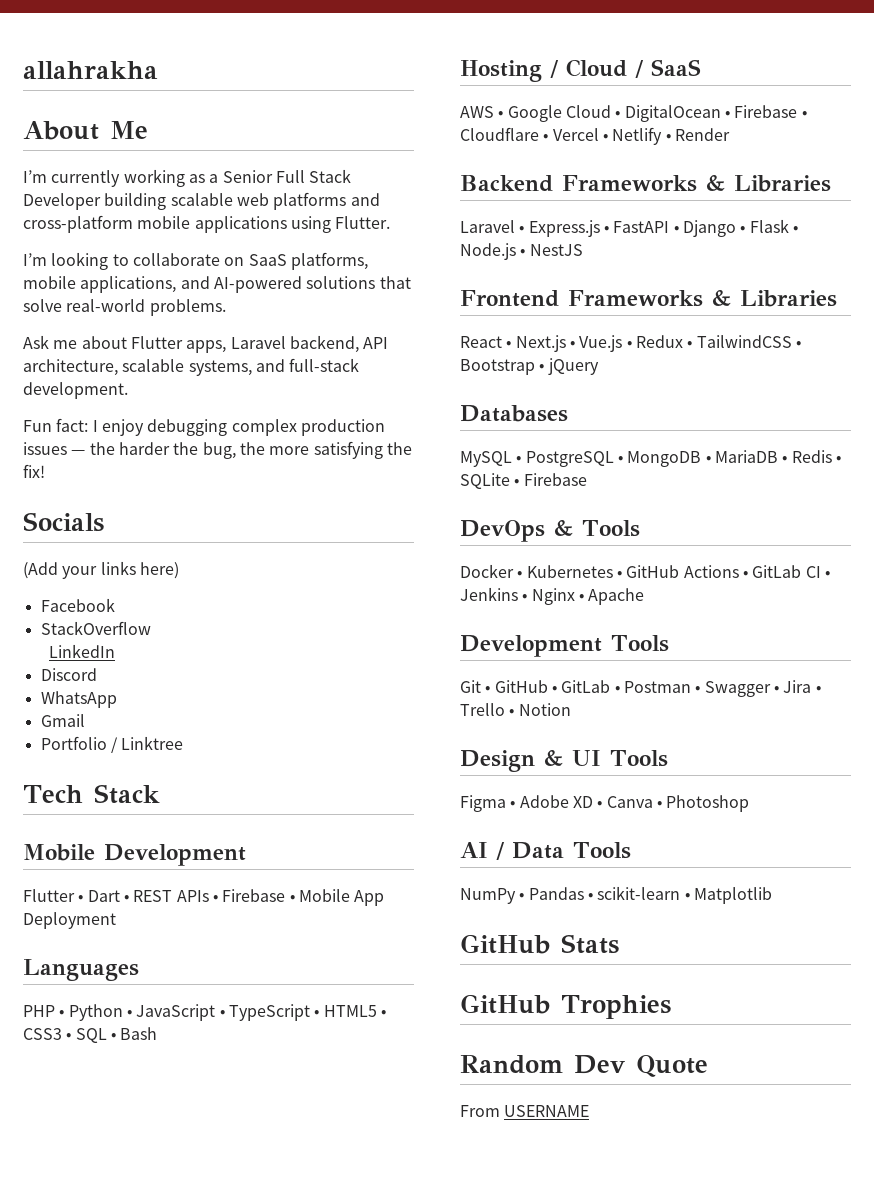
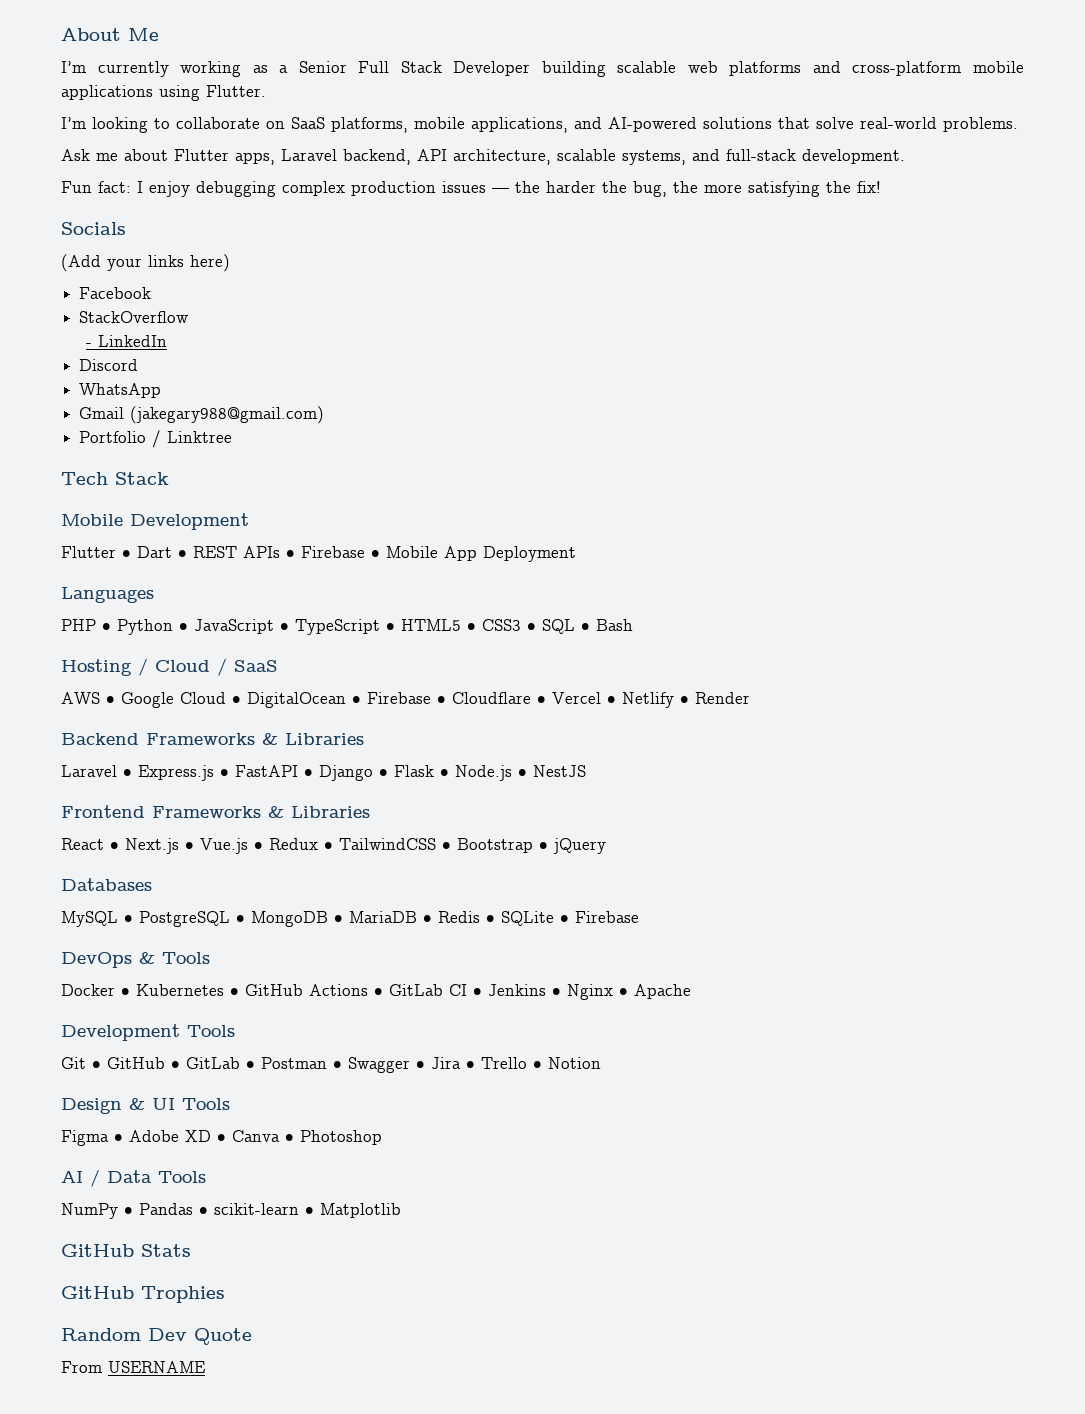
- allahrakha
- LinkedIn
+ - LinkedIn
- Gmail
+ Gmail (jakegary988@gmail.com)

